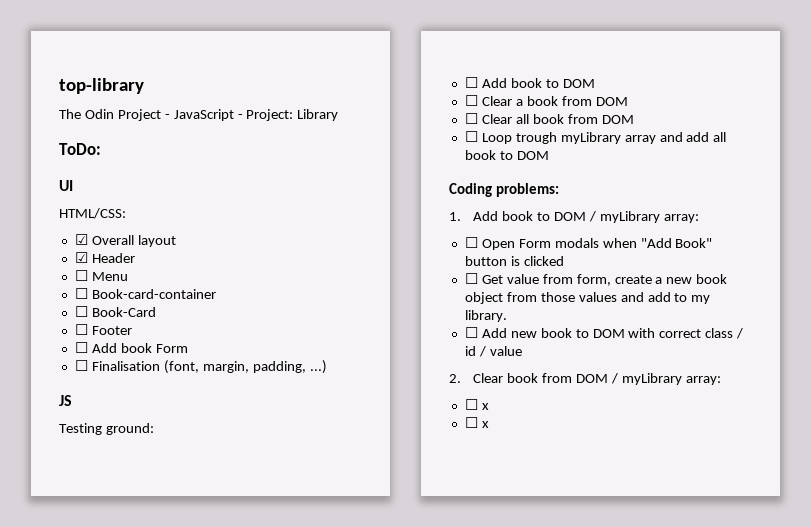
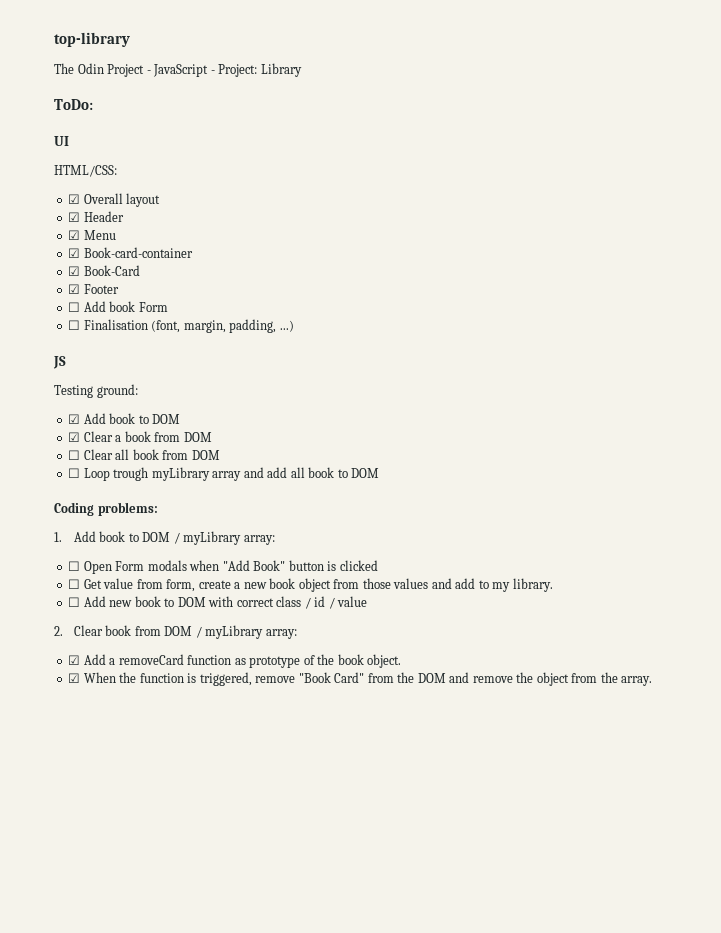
- ☐ Menu
+ ☑ Menu
- ☐ Book-card-container
+ ☑ Book-card-container
- ☐ Book-Card
+ ☑ Book-Card
- ☐ Footer
+ ☑ Footer
- ☐ Add book to DOM
+ ☑ Add book to DOM
- ☐ Clear a book from DOM
+ ☑ Clear a book from DOM
  2. Clear book from DOM / myLibrary array:
- ☐ x
- ☐ x
+ ☑ Add a removeCard function as prototype of the book object.
+ ☑ When the function is triggered, remove "Book Card" from the DOM and remove the object from the array.

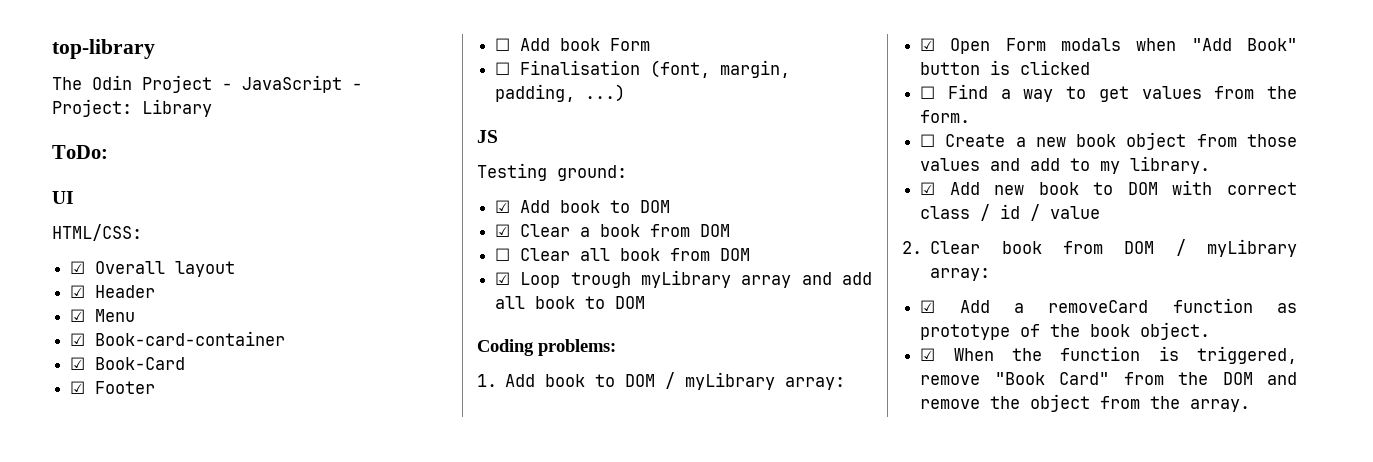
- ☐ Loop trough myLibrary array and add all book to DOM
+ ☑ Loop trough myLibrary array and add all book to DOM
- ☐ Open Form modals when "Add Book" button is clicked
+ ☑ Open Form modals when "Add Book" button is clicked
- ☐ Get value from form, create a new book object from those values and add to my library.
+ ☐ Find a way to get values from the form.
+ ☐ Create a new book object from those values and add to my library.
- ☐ Add new book to DOM with correct class / id / value
+ ☑ Add new book to DOM with correct class / id / value

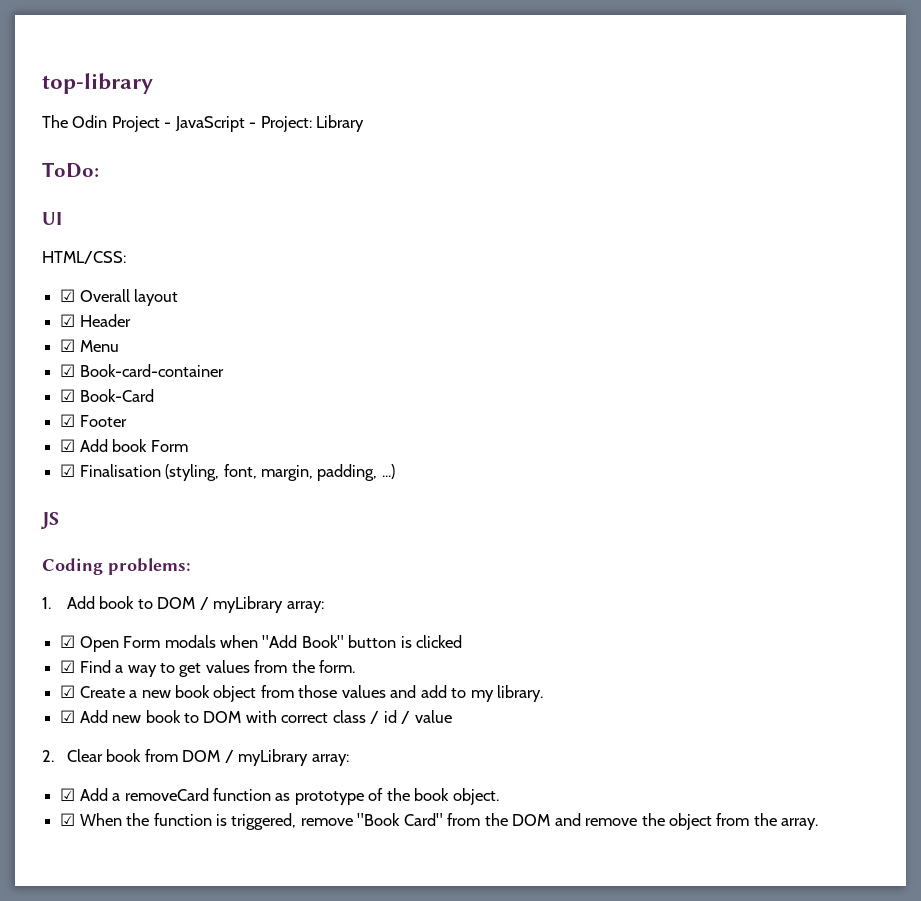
- ☐ Add book Form
+ ☑ Add book Form
- ☐ Finalisation (font, margin, padding, ...)
+ ☑ Finalisation (styling, font, margin, padding, ...)
- Testing ground:
- ☑ Add book to DOM
- ☑ Clear a book from DOM
- ☐ Clear all book from DOM
- ☑ Loop trough myLibrary array and add all book to DOM
- ☐ Find a way to get values from the form.
+ ☑ Find a way to get values from the form.
- ☐ Create a new book object from those values and add to my library.
+ ☑ Create a new book object from those values and add to my library.

